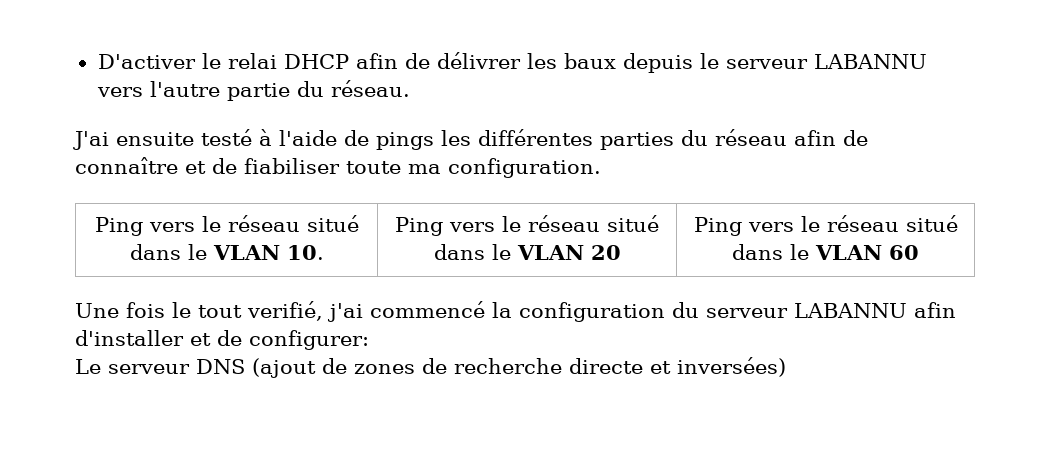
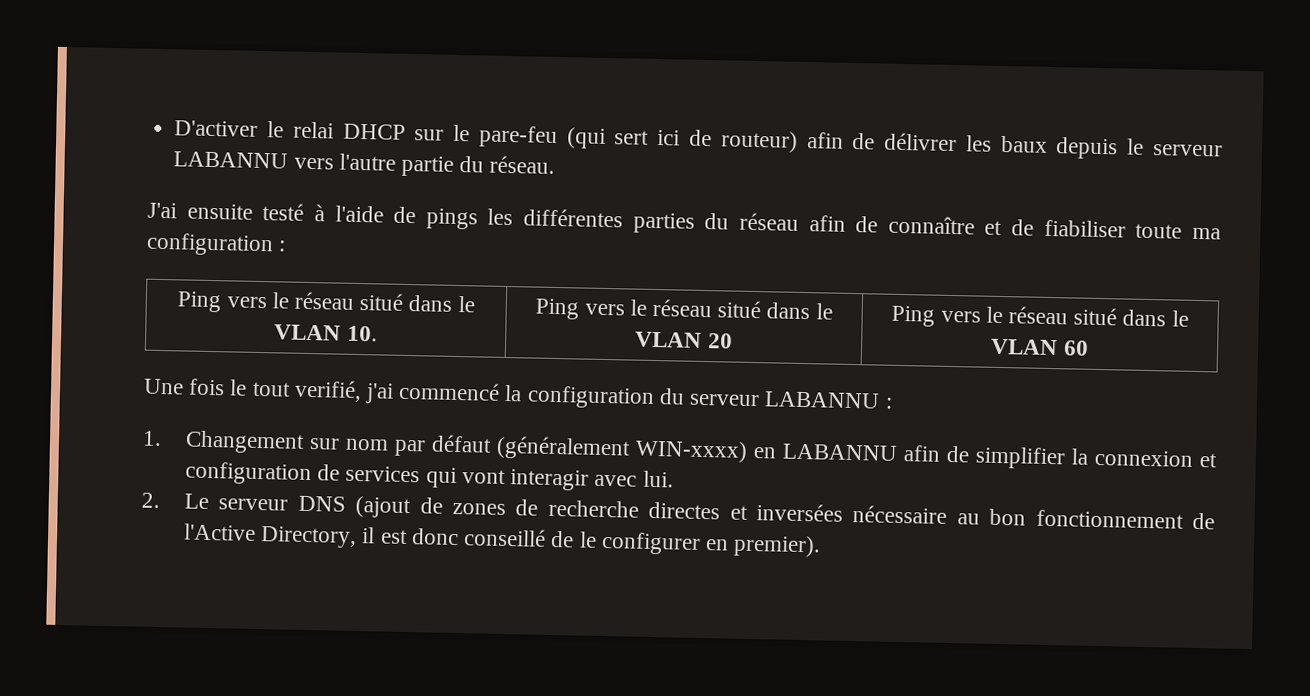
- D'activer le relai DHCP afin de délivrer les baux depuis le serveur LABANNU vers l'autre partie du réseau.
+ D'activer le relai DHCP sur le pare-feu (qui sert ici de routeur) afin de délivrer les baux depuis le serveur LABANNU vers l'autre partie du réseau.
- J'ai ensuite testé à l'aide de pings les différentes parties du réseau afin de connaître et de fiabiliser toute ma configuration.
+ J'ai ensuite testé à l'aide de pings les différentes parties du réseau afin de connaître et de fiabiliser toute ma configuration :
- Une fois le tout verifié, j'ai commencé la configuration du serveur LABANNU afin d'installer et de configurer:
- Le serveur DNS (ajout de zones de recherche directe et inversées)
+ Une fois le tout verifié, j'ai commencé la configuration du serveur LABANNU :
+ 1. Changement sur nom par défaut (généralement WIN-xxxx) en LABANNU afin de simplifier la connexion et configuration de services qui vont interagir avec lui.
+ 2. Le serveur DNS (ajout de zones de recherche directes et inversées nécessaire au bon fonctionnement de l'Active Directory, il est donc conseillé de le configurer en premier).

